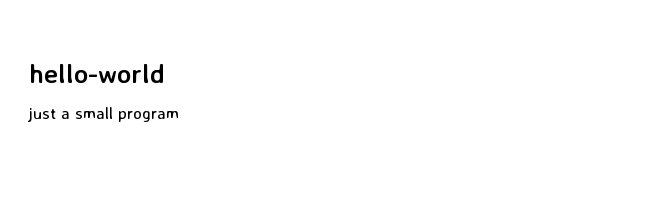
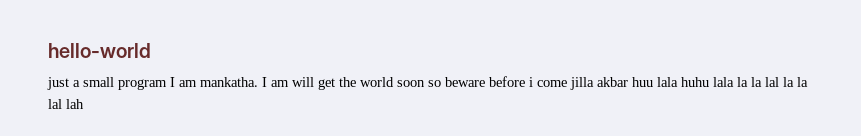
- just a small program
+ just a small program I am mankatha. I am will get the world soon so beware before i come jilla akbar huu lala huhu lala la la lal la la lal lah

